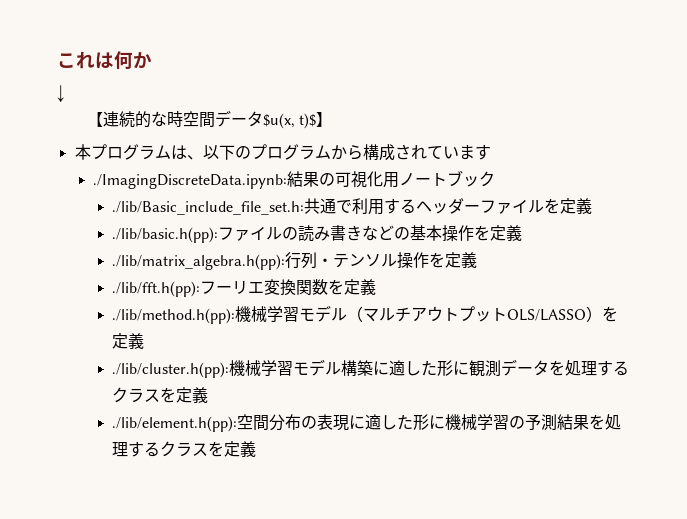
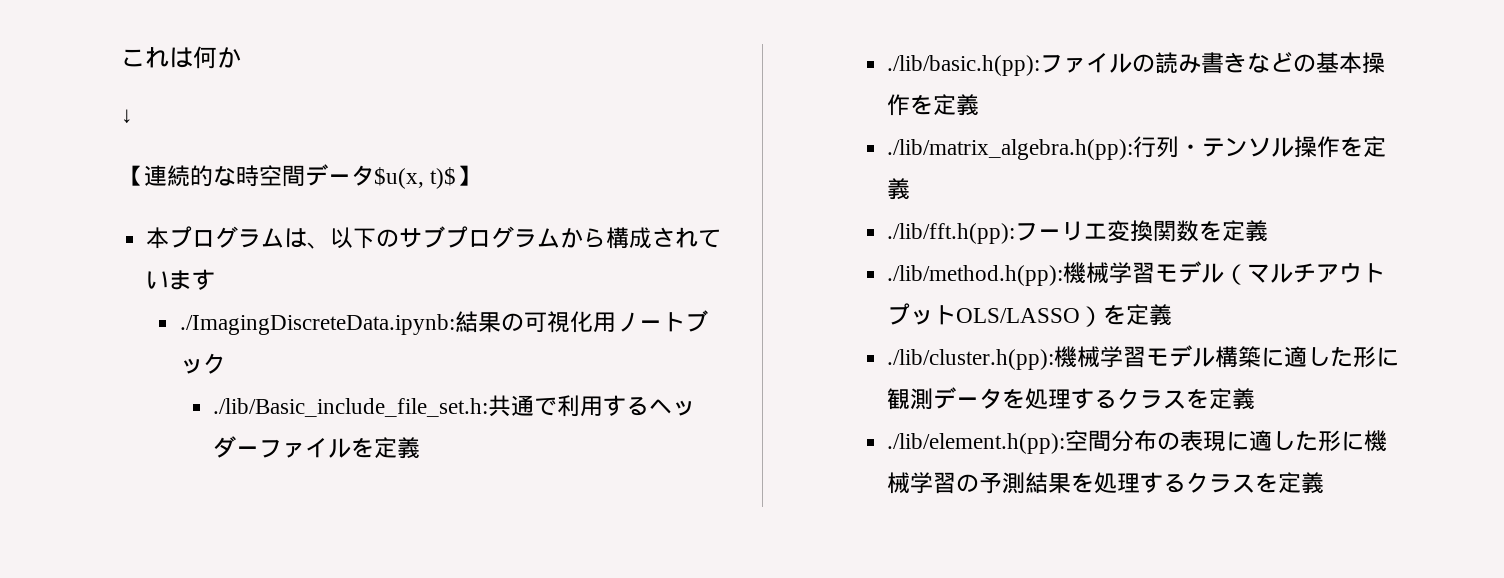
- 本プログラムは、以下のプログラムから構成されています
+ 本プログラムは、以下のサブプログラムから構成されています

